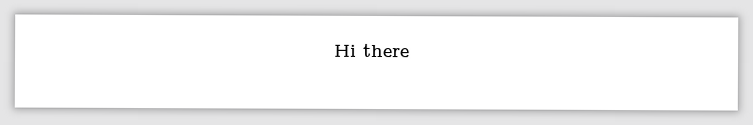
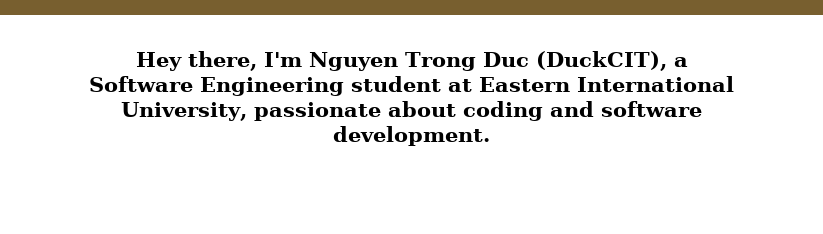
- Hi there
+ Hey there, I'm Nguyen Trong Duc (DuckCIT), a Software Engineering student at Eastern International University, passionate about coding and software development.

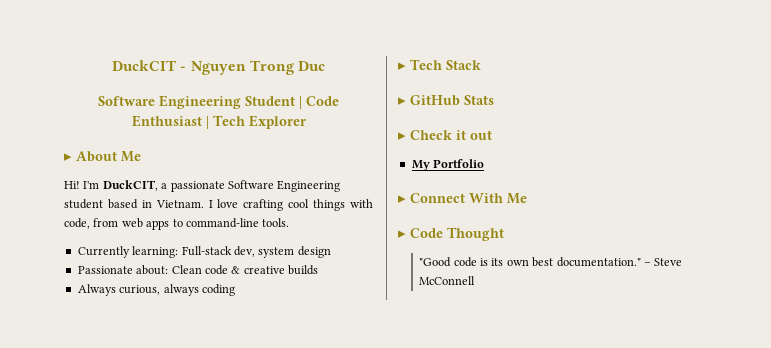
- Hey there, I'm Nguyen Trong Duc (DuckCIT), a Software Engineering student at Eastern International University, passionate about coding and software development.
+ DuckCIT - Nguyen Trong Duc
+ Software Engineering Student | Code Enthusiast | Tech Explorer
+ ▸ About Me
+ Hi! I'm DuckCIT, a passionate Software Engineering student based in Vietnam. I love crafting cool things with code, from web apps to command-line tools.
+ Currently learning: Full-stack dev, system design
+ Passionate about: Clean code & creative builds
+ Always curious, always coding
+ ▸ Tech Stack
+ ▸ GitHub Stats
+ ▸ Check it out
+ My Portfolio
+ ▸ Connect With Me
+ ▸ Code Thought
+ "Good code is its own best documentation." – Steve McConnell

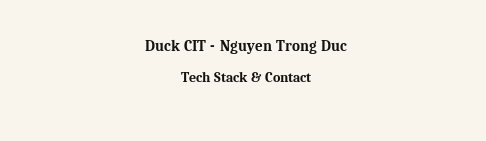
- DuckCIT - Nguyen Trong Duc
+ Duck CIT - Nguyen Trong Duc
- Software Engineering Student | Code Enthusiast | Tech Explorer
- ▸ About Me
- Hi! I'm DuckCIT, a passionate Software Engineering student based in Vietnam. I love crafting cool things with code, from web apps to command-line tools.
- Currently learning: Full-stack dev, system design
- Passionate about: Clean code & creative builds
- Always curious, always coding
- ▸ Tech Stack
- ▸ GitHub Stats
- ▸ Check it out
- My Portfolio
- ▸ Connect With Me
- ▸ Code Thought
- "Good code is its own best documentation." – Steve McConnell
+ Tech Stack & Contact

